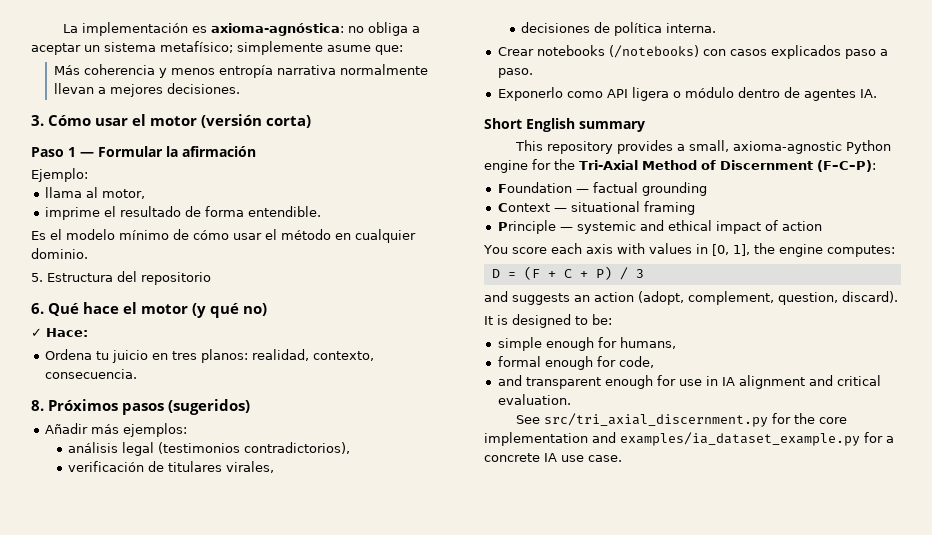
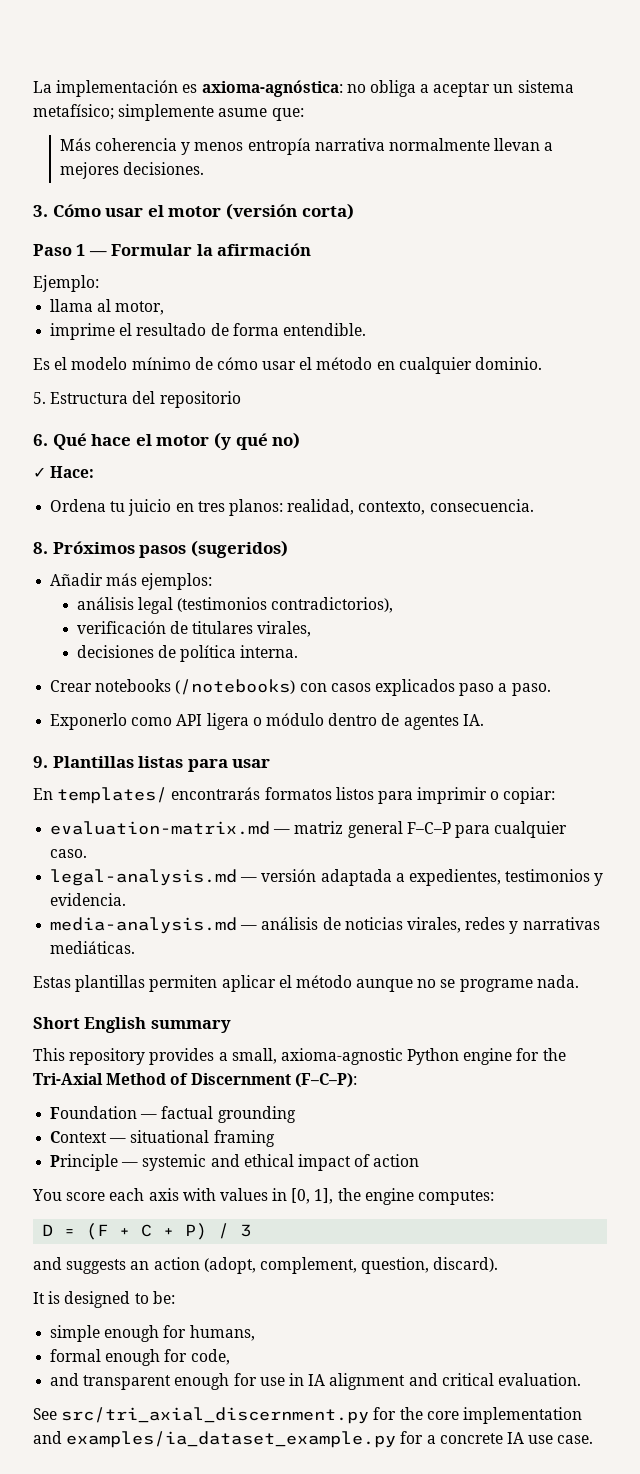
+ 9. Plantillas listas para usar
+ En templates/ encontrarás formatos listos para imprimir o copiar:
+ evaluation-matrix.md — matriz general F–C–P para cualquier caso.
+ legal-analysis.md — versión adaptada a expedientes, testimonios y evidencia.
+ media-analysis.md — análisis de noticias virales, redes y narrativas mediáticas.
+ Estas plantillas permiten aplicar el método aunque no se programe nada.

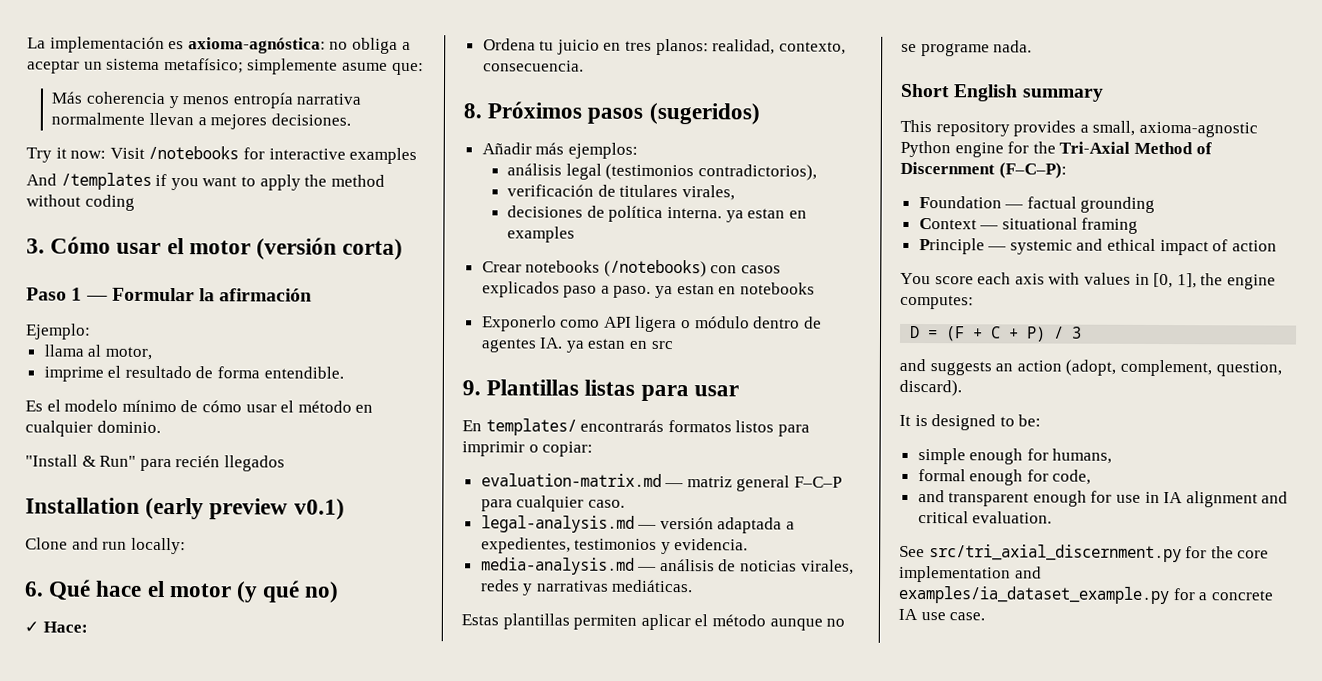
+ Try it now: Visit /notebooks for interactive examples
+ And /templates if you want to apply the method without coding
- 5. Estructura del repositorio
+ "Install & Run" para recién llegados
+ Installation (early preview v0.1)
+ Clone and run locally:
- decisiones de política interna.
+ decisiones de política interna. ya estan en examples
- Crear notebooks (/notebooks) con casos explicados paso a paso.
+ Crear notebooks (/notebooks) con casos explicados paso a paso. ya estan en notebooks
- Exponerlo como API ligera o módulo dentro de agentes IA.
+ Exponerlo como API ligera o módulo dentro de agentes IA. ya estan en src

